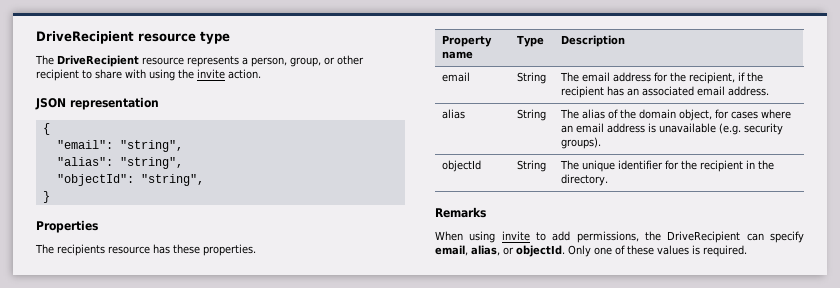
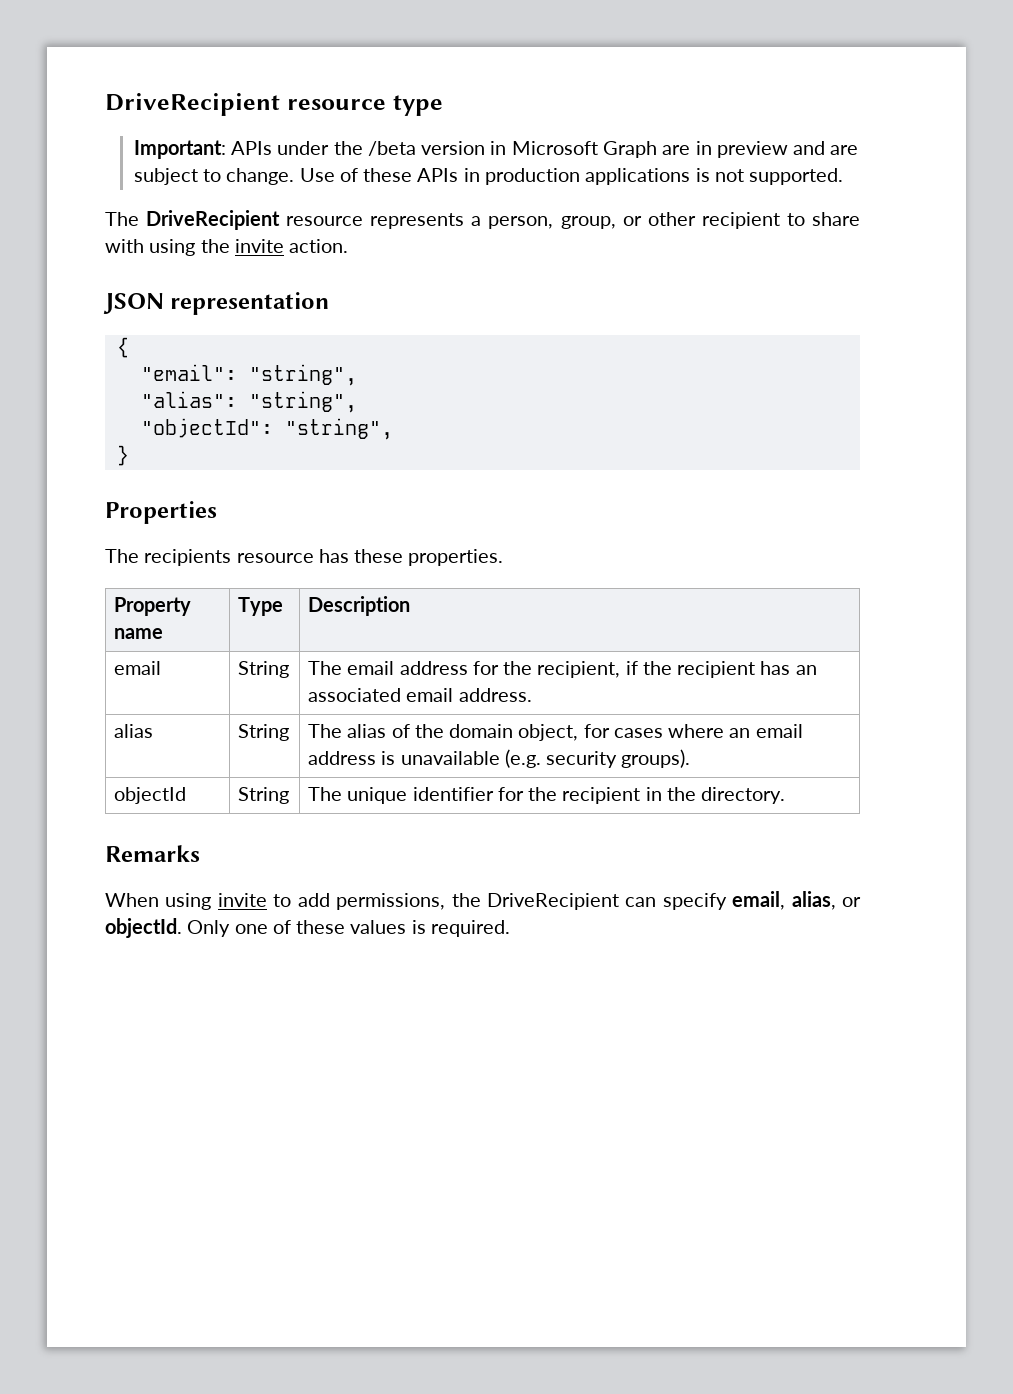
+ Important: APIs under the /beta version in Microsoft Graph are in preview and are subject to change. Use of these APIs in production applications is not supported.

